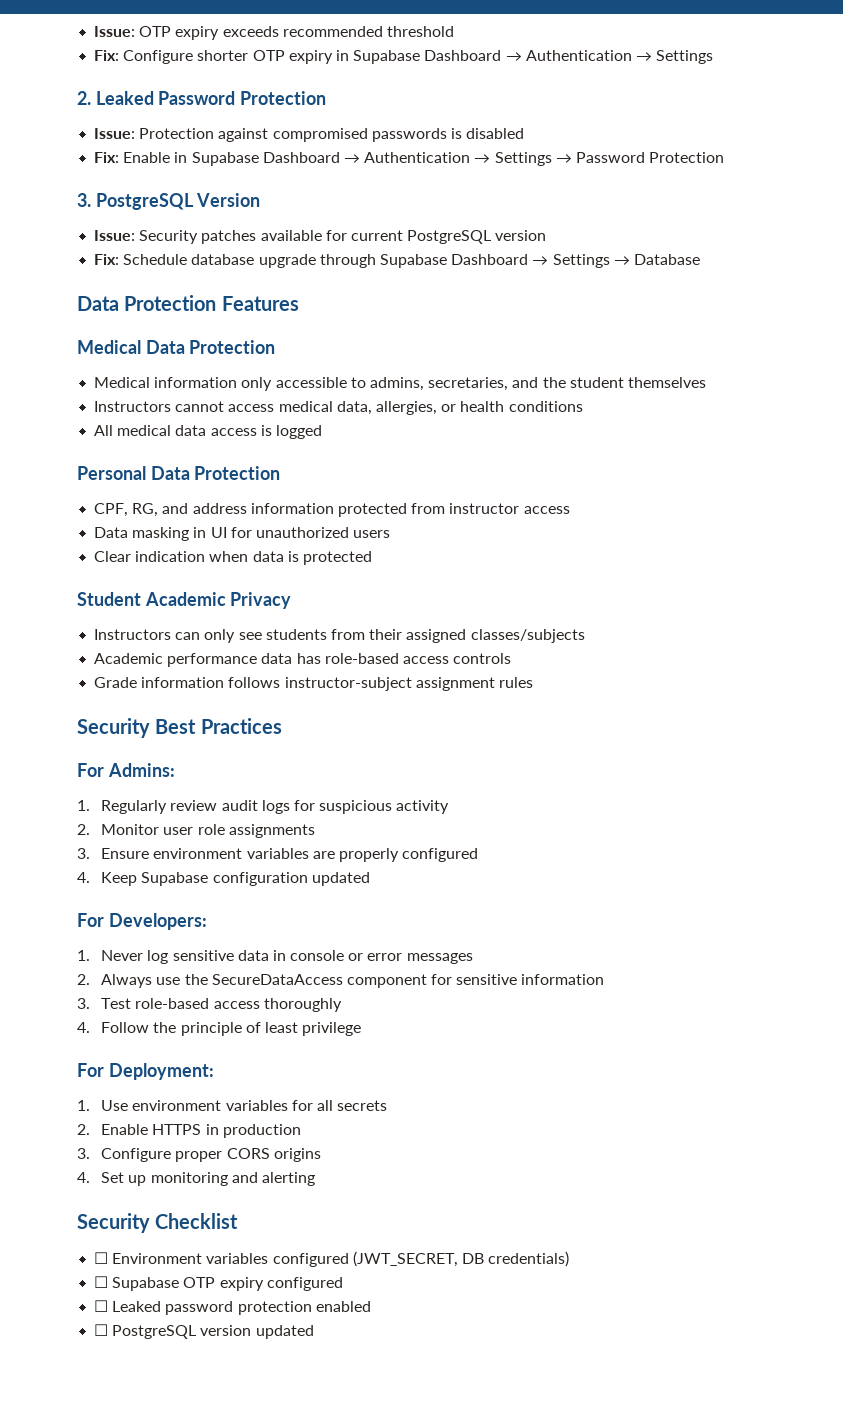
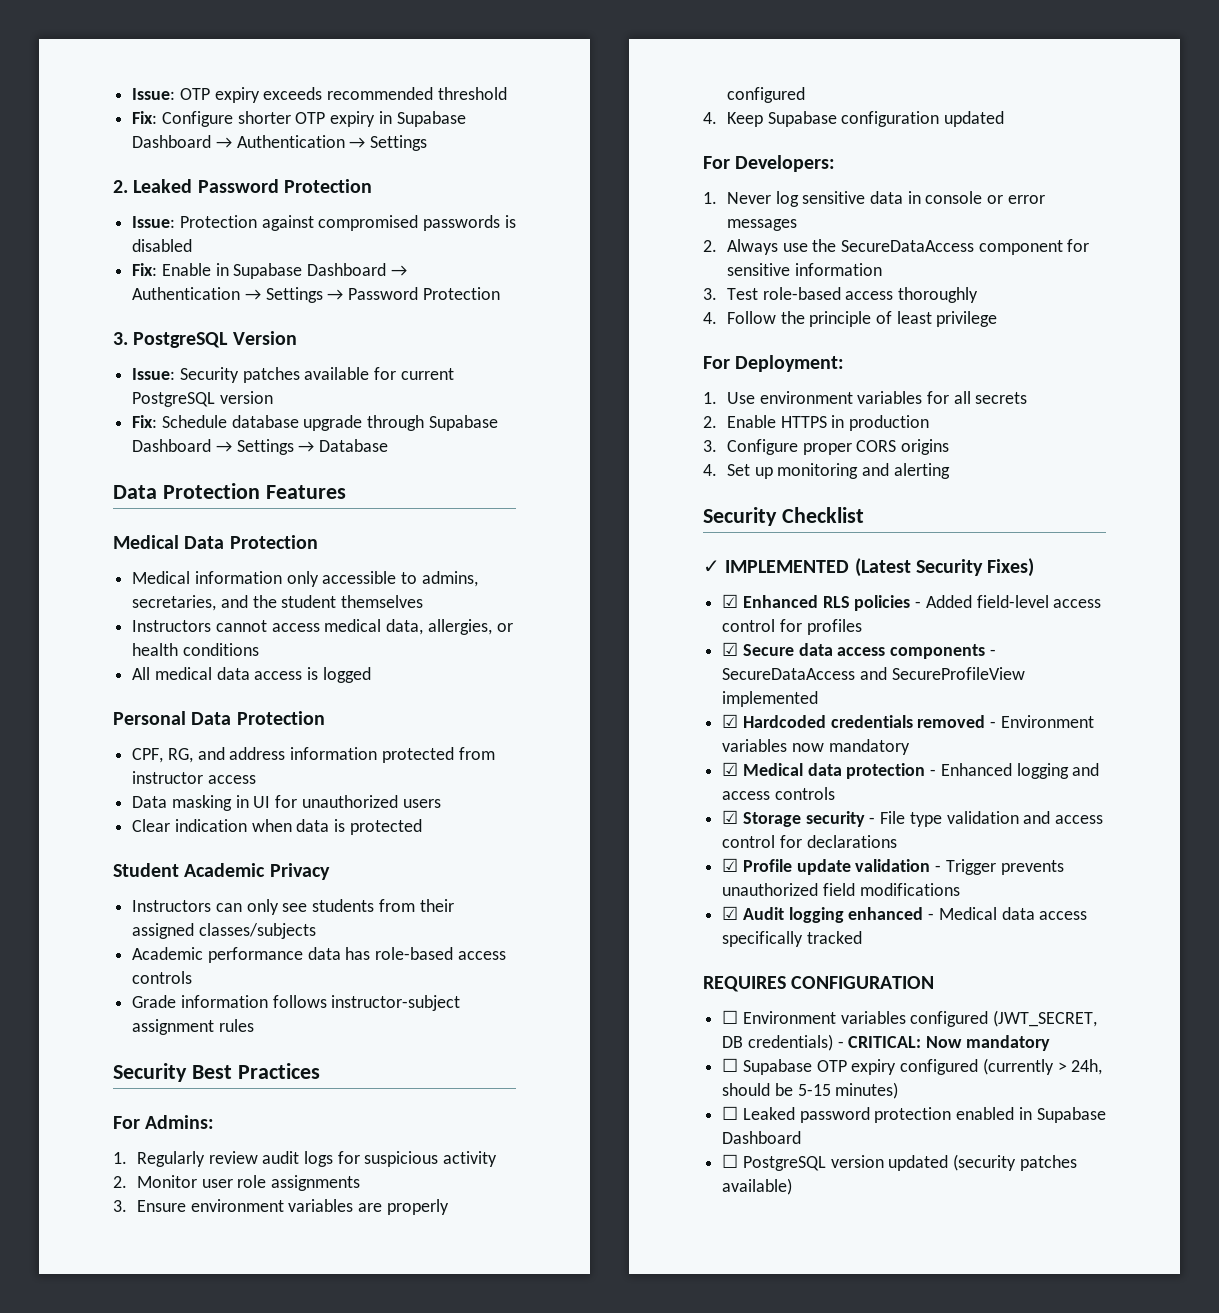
+ ✓ IMPLEMENTED (Latest Security Fixes)
+ ☑ Enhanced RLS policies - Added field-level access control for profiles
+ ☑ Secure data access components - SecureDataAccess and SecureProfileView implemented
+ ☑ Hardcoded credentials removed - Environment variables now mandatory
+ ☑ Medical data protection - Enhanced logging and access controls
+ ☑ Storage security - File type validation and access control for declarations
+ ☑ Profile update validation - Trigger prevents unauthorized field modifications
+ ☑ Audit logging enhanced - Medical data access specifically tracked
+ REQUIRES CONFIGURATION
- ☐ Environment variables configured (JWT_SECRET, DB credentials)
+ ☐ Environment variables configured (JWT_SECRET, DB credentials) - CRITICAL: Now mandatory
- ☐ Supabase OTP expiry configured
+ ☐ Supabase OTP expiry configured (currently > 24h, should be 5-15 minutes)
- ☐ Leaked password protection enabled
+ ☐ Leaked password protection enabled in Supabase Dashboard
- ☐ PostgreSQL version updated
+ ☐ PostgreSQL version updated (security patches available)

